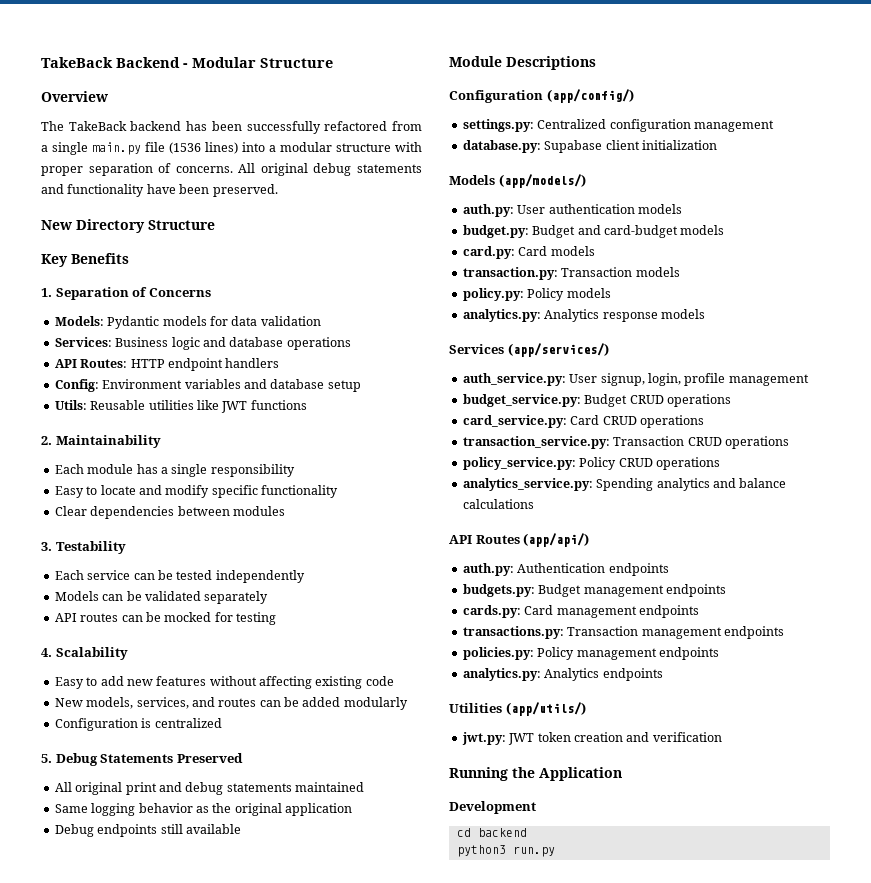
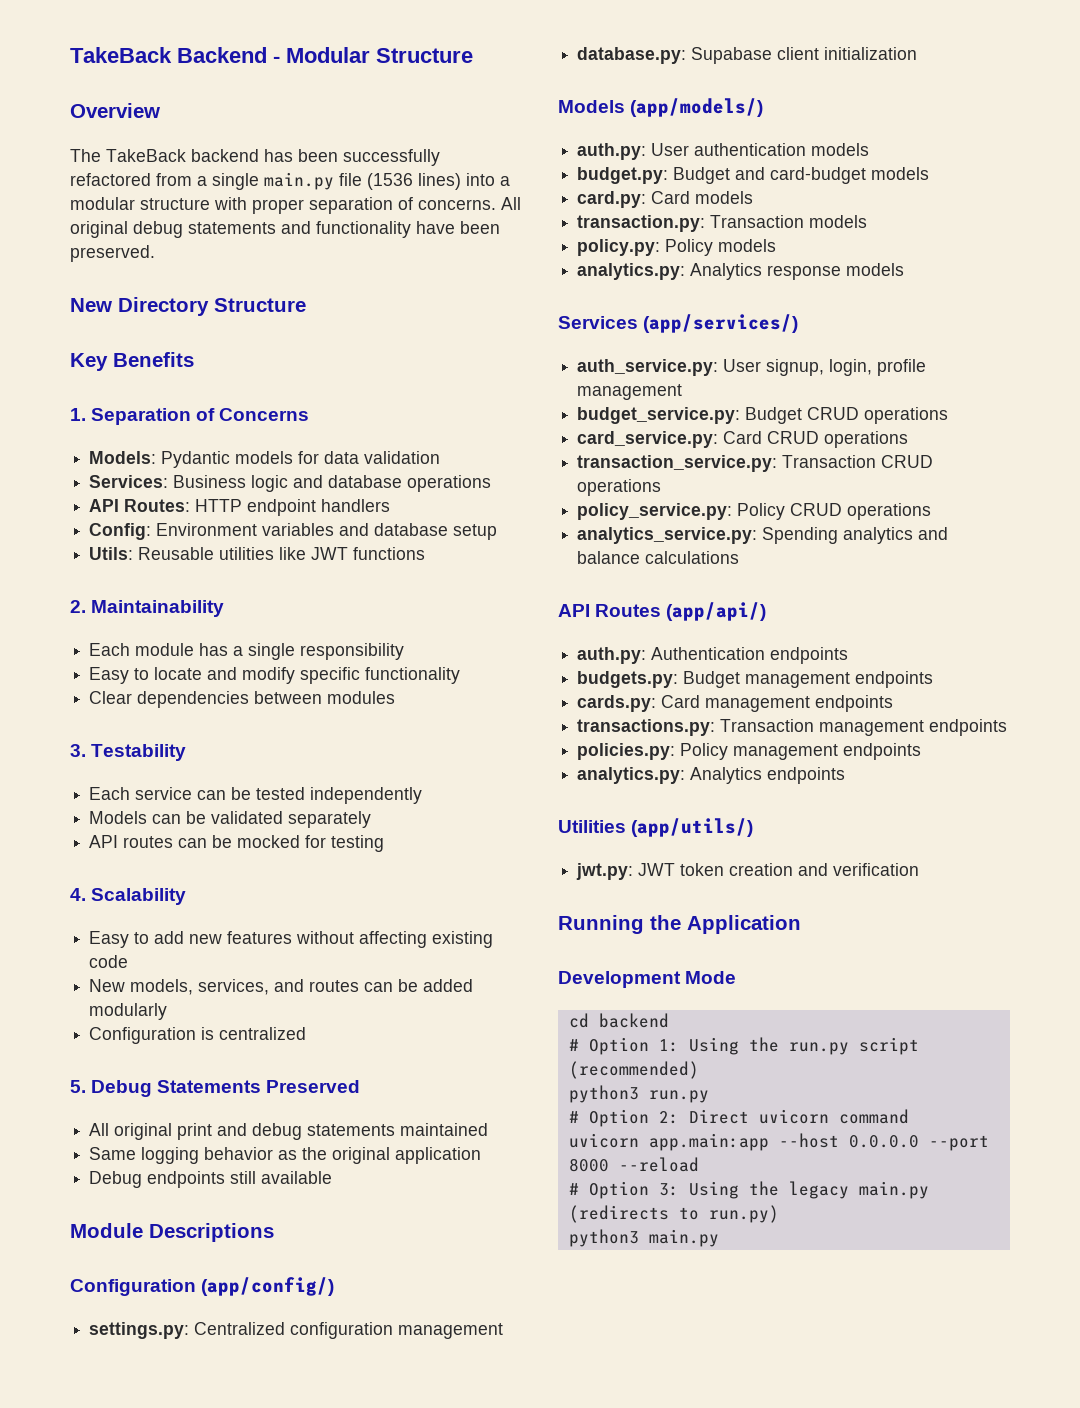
- Development
+ Development Mode
+ # Option 1: Using the run.py script (recommended)
  python3 run.py
+ # Option 2: Direct uvicorn command
+ uvicorn app.main:app --host 0.0.0.0 --port 8000 --reload
+ # Option 3: Using the legacy main.py (redirects to run.py)
+ python3 main.py

